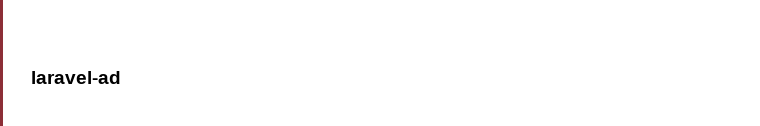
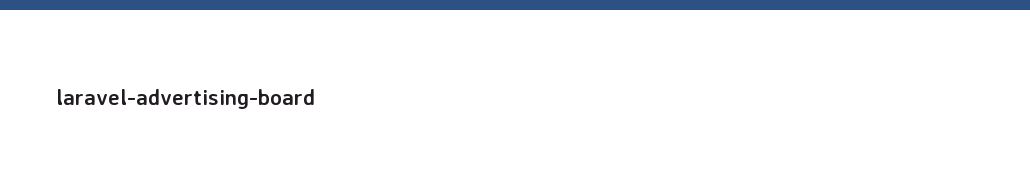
- laravel-ad
+ laravel-advertising-board

